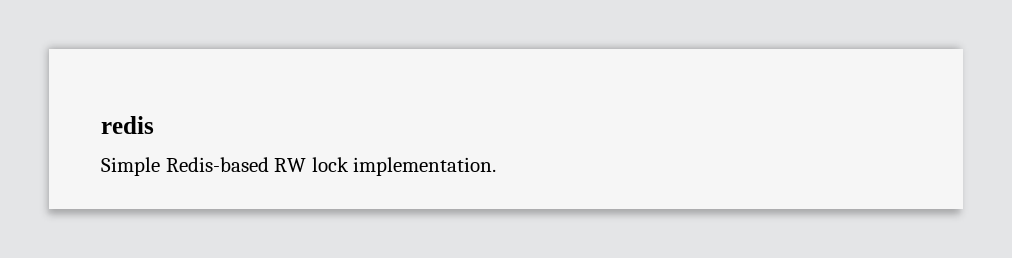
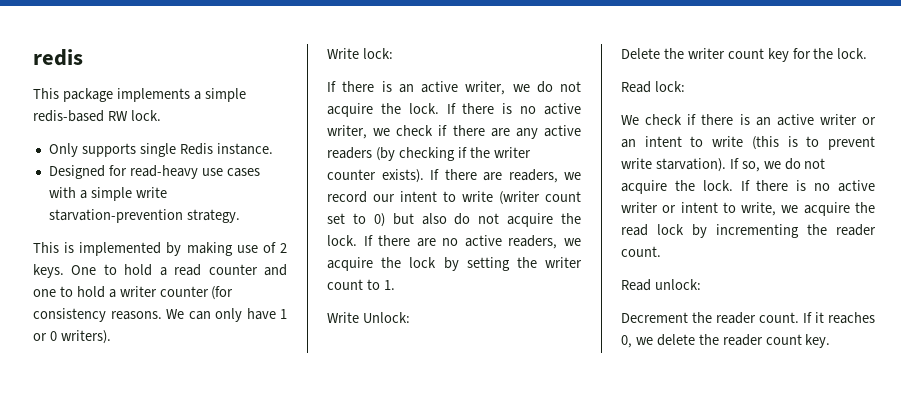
- Simple Redis-based RW lock implementation.
+ This package implements a simple redis-based RW lock.
+ Only supports single Redis instance.
+ Designed for read-heavy use cases with a simple write starvation-prevention strategy.
+ This is implemented by making use of 2 keys. One to hold a read counter and one to hold a writer counter (for consistency reasons. We can only have 1 or 0 writers).
+ Write lock:
+ If there is an active writer, we do not acquire the lock. If there is no active writer, we check if there are any active readers (by checking if the writer counter exists). If there are readers, we record our intent to write (writer count set to 0) but also do not acquire the lock. If there are no active readers, we acquire the lock by setting the writer count to 1.
+ Write Unlock:
+ Delete the writer count key for the lock.
+ Read lock:
+ We check if there is an active writer or an intent to write (this is to prevent write starvation). If so, we do not acquire the lock. If there is no active writer or intent to write, we acquire the read lock by incrementing the reader count.
+ Read unlock:
+ Decrement the reader count. If it reaches 0, we delete the reader count key.

